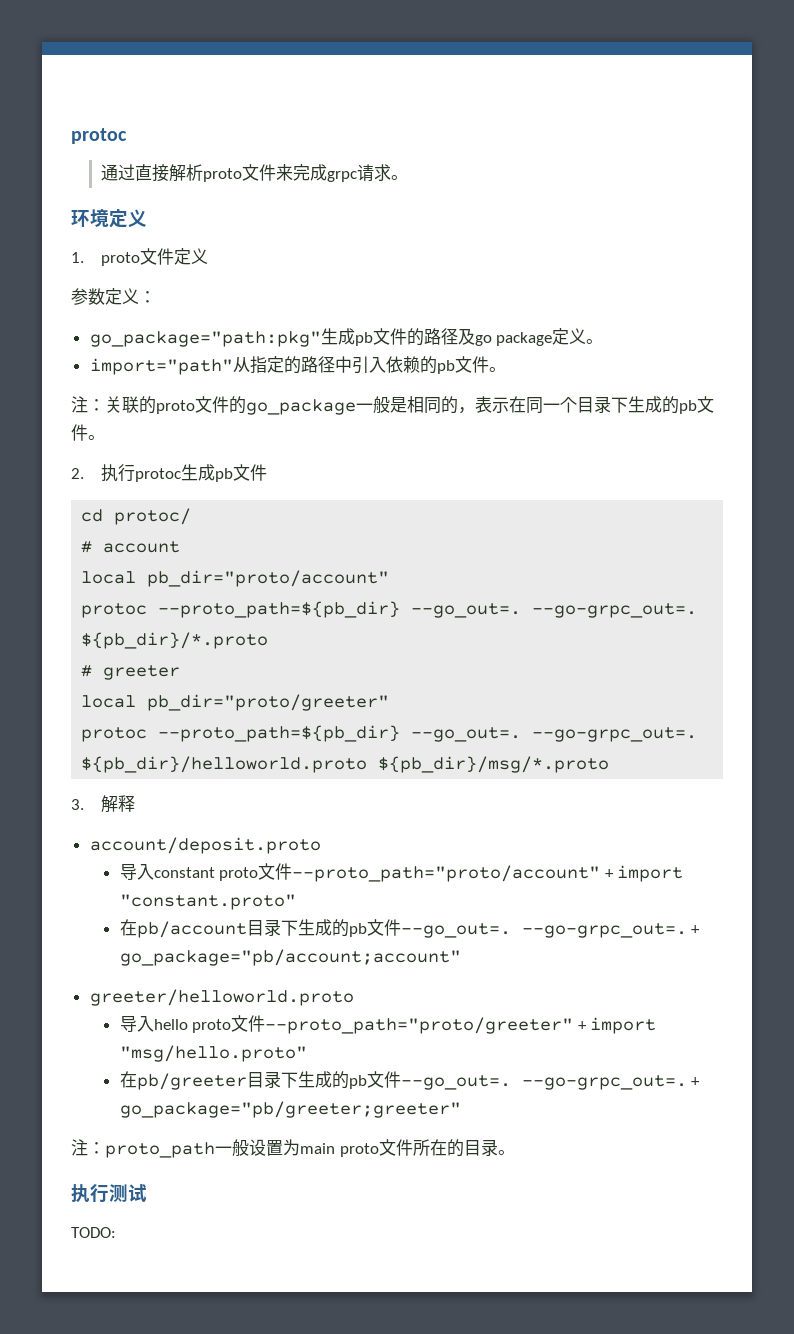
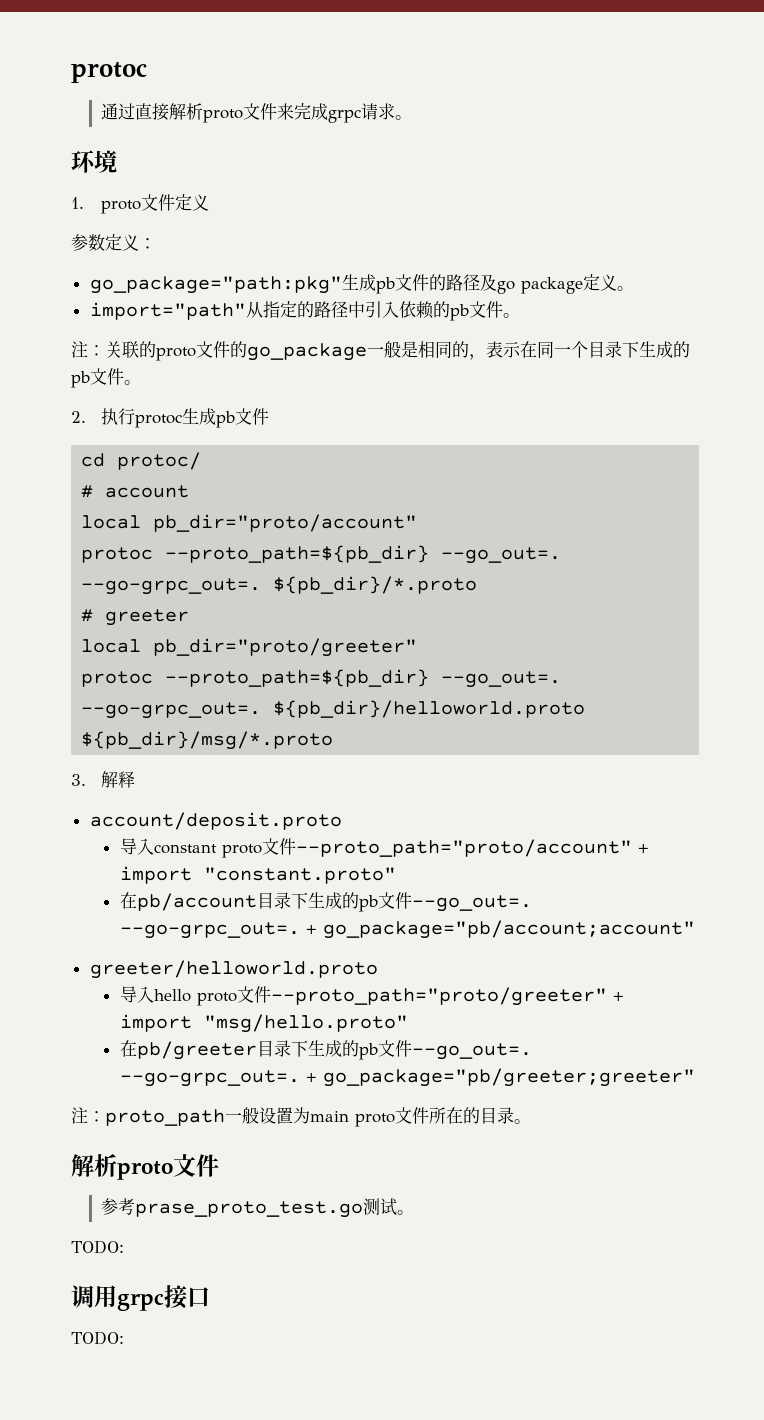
- 环境定义
+ 环境
  注：proto_path一般设置为main proto文件所在的目录。
- 执行测试
+ 解析proto文件
+ 参考prase_proto_test.go测试。
+ TODO:
+ 调用grpc接口

